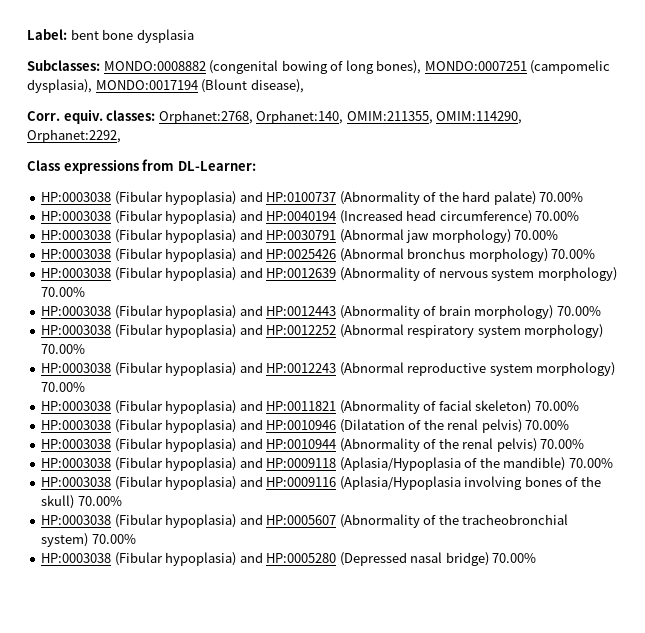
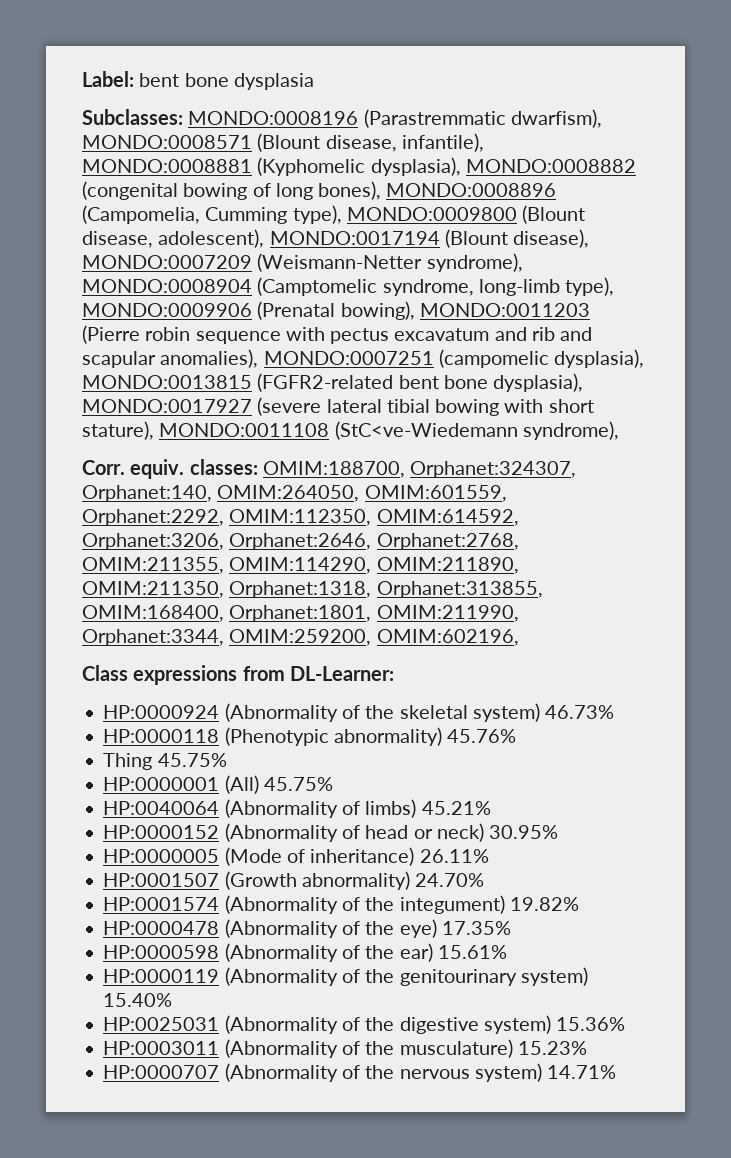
- Subclasses: MONDO:0008882 (congenital bowing of long bones), MONDO:0007251 (campomelic dysplasia), MONDO:0017194 (Blount disease),
- Corr. equiv. classes: Orphanet:2768, Orphanet:140, OMIM:211355, OMIM:114290, Orphanet:2292,
+ Subclasses: MONDO:0008196 (Parastremmatic dwarfism), MONDO:0008571 (Blount disease, infantile), MONDO:0008881 (Kyphomelic dysplasia), MONDO:0008882 (congenital bowing of long bones), MONDO:0008896 (Campomelia, Cumming type), MONDO:0009800 (Blount disease, adolescent), MONDO:0017194 (Blount disease), MONDO:0007209 (Weismann-Netter syndrome), MONDO:0008904 (Camptomelic syndrome, long-limb type), MONDO:0009906 (Prenatal bowing), MONDO:0011203 (Pierre robin sequence with pectus excavatum and rib and scapular anomalies), MONDO:0007251 (campomelic dysplasia), MONDO:0013815 (FGFR2-related bent bone dysplasia), MONDO:0017927 (severe lateral tibial bowing with short stature), MONDO:0011108 (StC<ve-Wiedemann syndrome),
+ Corr. equiv. classes: OMIM:188700, Orphanet:324307, Orphanet:140, OMIM:264050, OMIM:601559, Orphanet:2292, OMIM:112350, OMIM:614592, Orphanet:3206, Orphanet:2646, Orphanet:2768, OMIM:211355, OMIM:114290, OMIM:211890, OMIM:211350, Orphanet:1318, Orphanet:313855, OMIM:168400, Orphanet:1801, OMIM:211990, Orphanet:3344, OMIM:259200, OMIM:602196,
  Class expressions from DL-Learner:
- HP:0003038 (Fibular hypoplasia) and HP:0100737 (Abnormality of the hard palate) 70.00%
- HP:0003038 (Fibular hypoplasia) and HP:0040194 (Increased head circumference) 70.00%
- HP:0003038 (Fibular hypoplasia) and HP:0030791 (Abnormal jaw morphology) 70.00%
- HP:0003038 (Fibular hypoplasia) and HP:0025426 (Abnormal bronchus morphology) 70.00%
- HP:0003038 (Fibular hypoplasia) and HP:0012639 (Abnormality of nervous system morphology) 70.00%
- HP:0003038 (Fibular hypoplasia) and HP:0012443 (Abnormality of brain morphology) 70.00%
- HP:0003038 (Fibular hypoplasia) and HP:0012252 (Abnormal respiratory system morphology) 70.00%
- HP:0003038 (Fibular hypoplasia) and HP:0012243 (Abnormal reproductive system morphology) 70.00%
- HP:0003038 (Fibular hypoplasia) and HP:0011821 (Abnormality of facial skeleton) 70.00%
- HP:0003038 (Fibular hypoplasia) and HP:0010946 (Dilatation of the renal pelvis) 70.00%
- HP:0003038 (Fibular hypoplasia) and HP:0010944 (Abnormality of the renal pelvis) 70.00%
- HP:0003038 (Fibular hypoplasia) and HP:0009118 (Aplasia/Hypoplasia of the mandible) 70.00%
- HP:0003038 (Fibular hypoplasia) and HP:0009116 (Aplasia/Hypoplasia involving bones of the skull) 70.00%
- HP:0003038 (Fibular hypoplasia) and HP:0005607 (Abnormality of the tracheobronchial system) 70.00%
- HP:0003038 (Fibular hypoplasia) and HP:0005280 (Depressed nasal bridge) 70.00%
+ HP:0000924 (Abnormality of the skeletal system) 46.73%
+ HP:0000118 (Phenotypic abnormality) 45.76%
+ Thing 45.75%
+ HP:0000001 (All) 45.75%
+ HP:0040064 (Abnormality of limbs) 45.21%
+ HP:0000152 (Abnormality of head or neck) 30.95%
+ HP:0000005 (Mode of inheritance) 26.11%
+ HP:0001507 (Growth abnormality) 24.70%
+ HP:0001574 (Abnormality of the integument) 19.82%
+ HP:0000478 (Abnormality of the eye) 17.35%
+ HP:0000598 (Abnormality of the ear) 15.61%
+ HP:0000119 (Abnormality of the genitourinary system) 15.40%
+ HP:0025031 (Abnormality of the digestive system) 15.36%
+ HP:0003011 (Abnormality of the musculature) 15.23%
+ HP:0000707 (Abnormality of the nervous system) 14.71%

